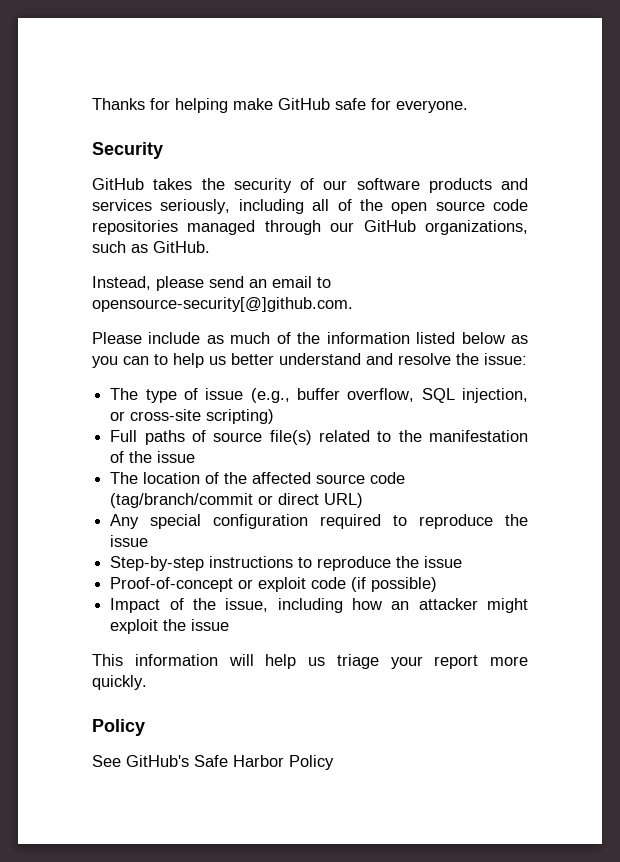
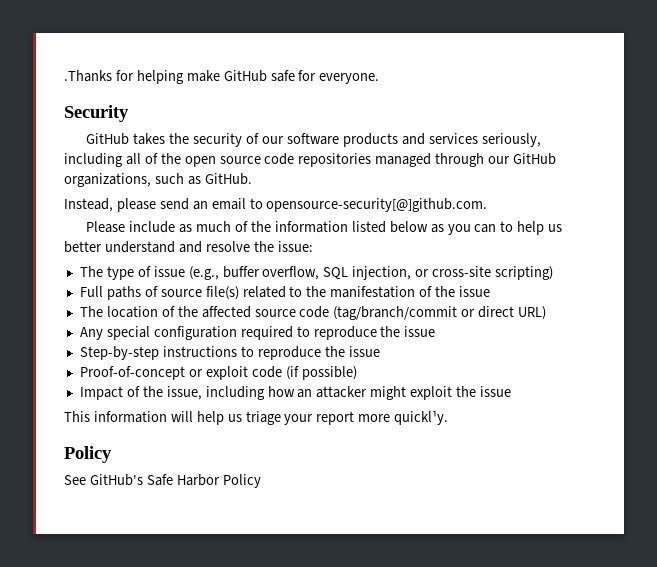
- Thanks for helping make GitHub safe for everyone.
+ .Thanks for helping make GitHub safe for everyone.
- This information will help us triage your report more quickly.
+ This information will help us triage your report more quickl¹y.

